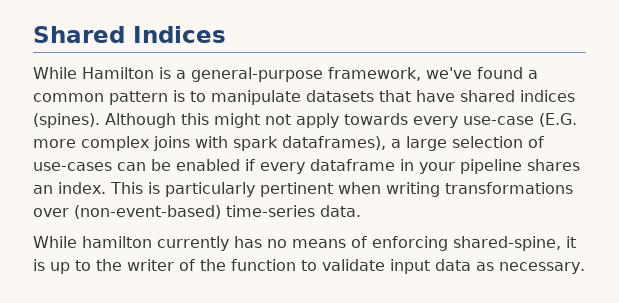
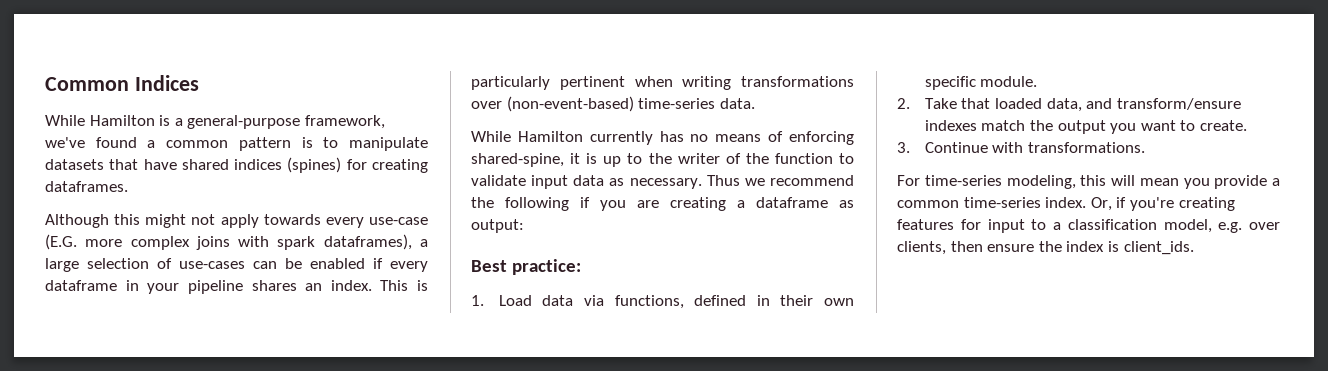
- Shared Indices
+ Common Indices
- While Hamilton is a general-purpose framework, we've found a common pattern is to manipulate datasets that have shared indices (spines). Although this might not apply towards every use-case (E.G. more complex joins with spark dataframes), a large selection of use-cases can be enabled if every dataframe in your pipeline shares an index.
+ While Hamilton is a general-purpose framework, we've found a common pattern is to manipulate datasets that have shared indices (spines) for creating dataframes.
+ Although this might not apply towards every use-case (E.G. more complex joins with spark dataframes), a large selection of use-cases can be enabled if every dataframe in your pipeline shares an index.
- While hamilton currently has no means of enforcing shared-spine, it is up to the writer of the function to validate input data as necessary.
+ While Hamilton currently has no means of enforcing shared-spine, it is up to the writer of the function to validate input data as necessary.
+ Thus we recommend the following if you are creating a dataframe as output:
+ Best practice:
+ 1. Load data via functions, defined in their own specific module.
+ 2. Take that loaded data, and transform/ensure indexes match the output you want to create.
+ 3. Continue with transformations.
+ For time-series modeling, this will mean you provide a common time-series index. Or, if you're creating features for input to a classification model, e.g. over clients, then ensure the index is client_ids.

